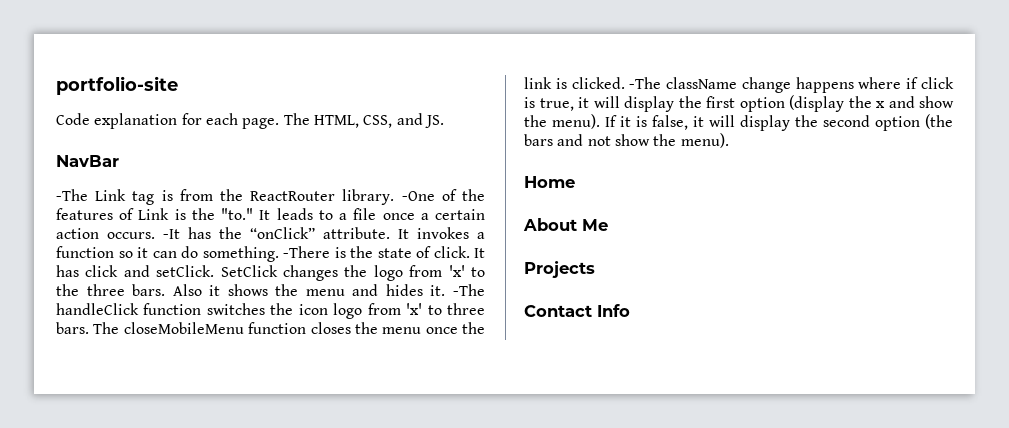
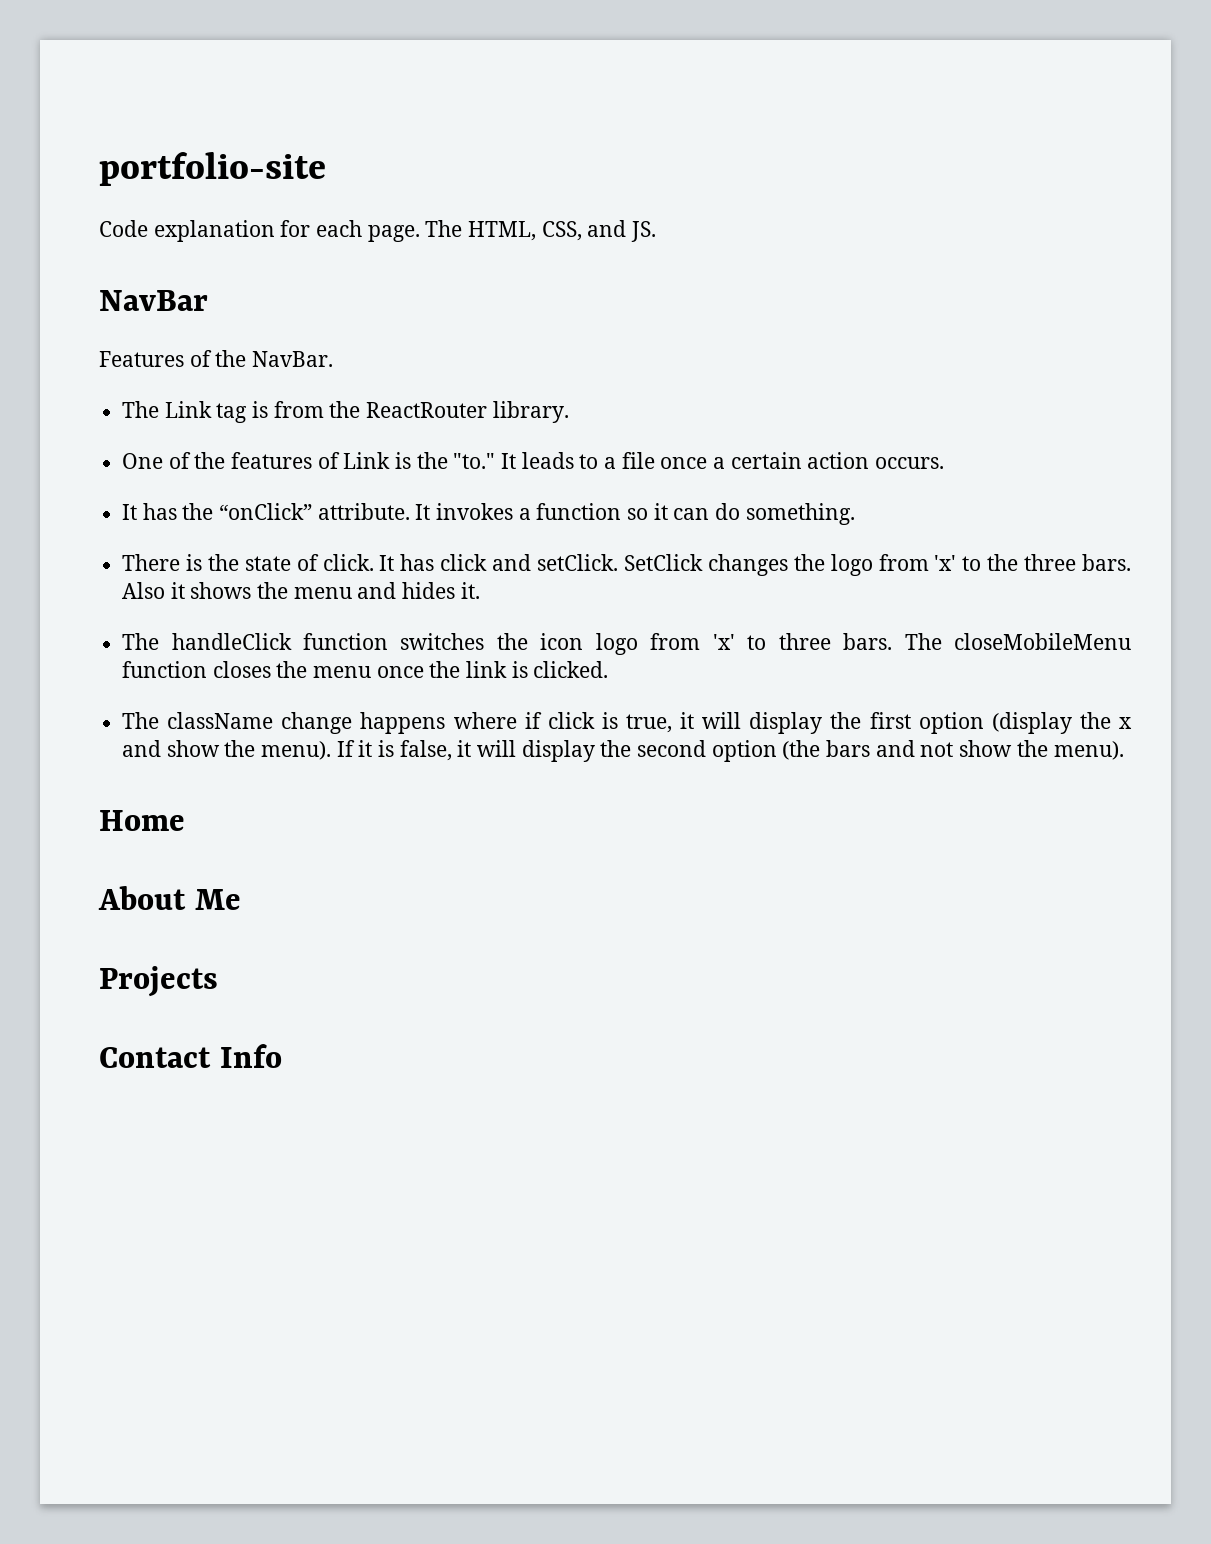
- -The Link tag is from the ReactRouter library. -One of the features of Link is the "to."
+ Features of the NavBar.
+ The Link tag is from the ReactRouter library.
+ One of the features of Link is the "to."
- It leads to a file once a certain action occurs. -It has the “onClick” attribute.
+ It leads to a file once a certain action occurs.
+ It has the “onClick” attribute.
- It invokes a function so it can do something. -There is the state of click.
+ It invokes a function so it can do something.
+ There is the state of click.
- Also it shows the menu and hides it. -The handleClick function switches the icon logo from 'x' to three bars.
+ Also it shows the menu and hides it.
+ The handleClick function switches the icon logo from 'x' to three bars.
- The closeMobileMenu function closes the menu once the link is clicked. -The className change happens where if click is true, it will display the first option (display the x and show the menu).
+ The closeMobileMenu function closes the menu once the link is clicked.
+ The className change happens where if click is true, it will display the first option (display the x and show the menu).

